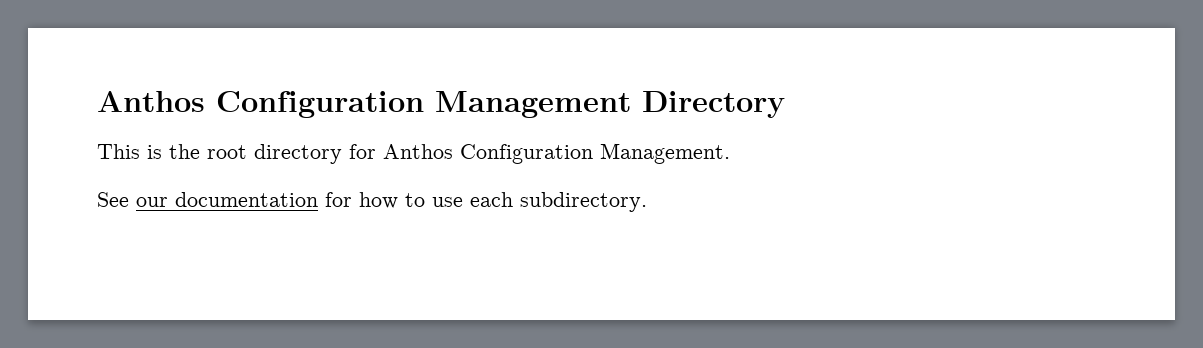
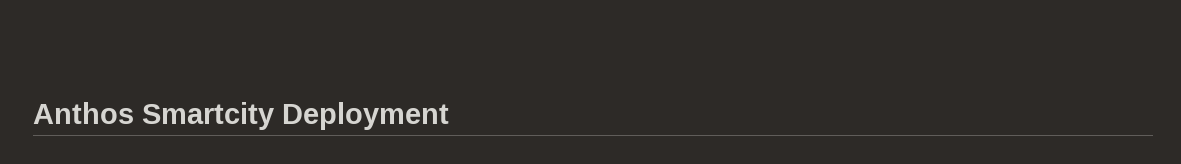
- Anthos Configuration Management Directory
- This is the root directory for Anthos Configuration Management.
- See our documentation for how to use each subdirectory.
+ Anthos Smartcity Deployment

